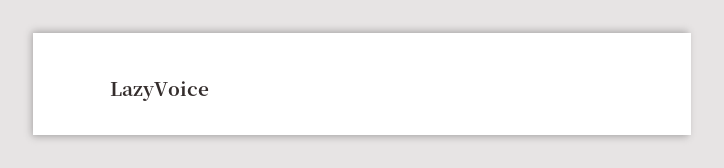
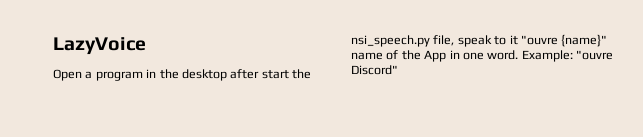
+ Open a program in the desktop after start the nsi_speech.py file, speak to it "ouvre {name}" name of the App in one word. Example: "ouvre Discord"

